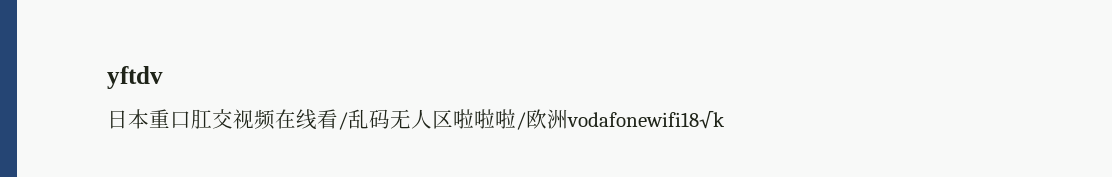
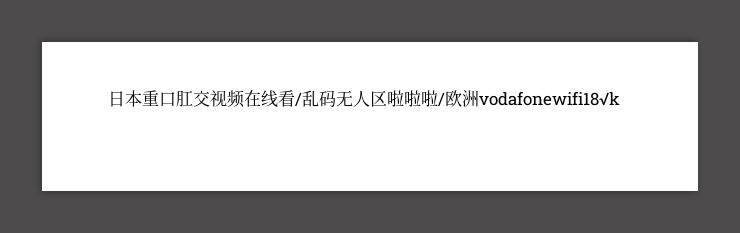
- yftdv

